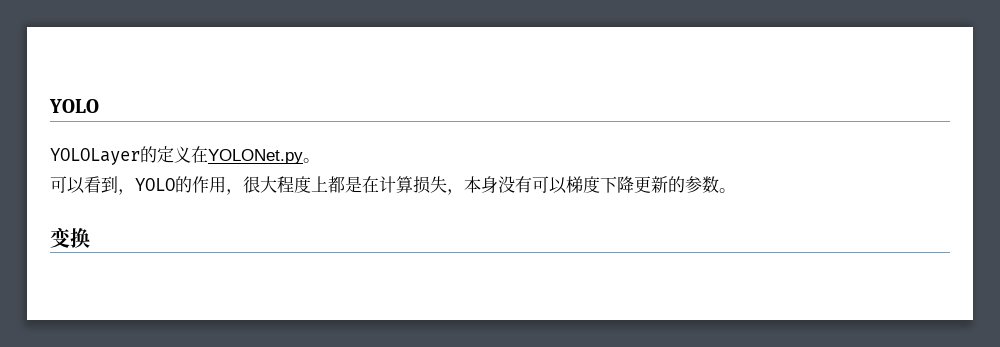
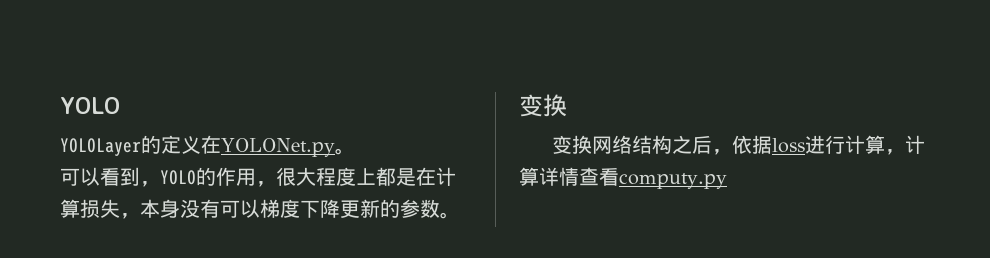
+ 变换网络结构之后，依据loss进行计算，计算详情查看computy.py

